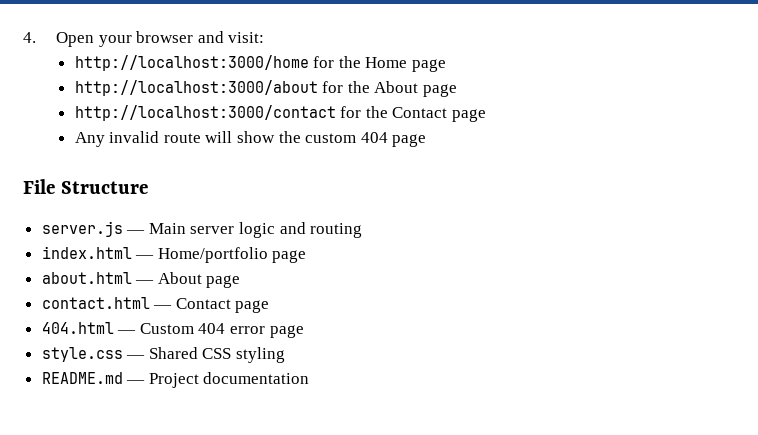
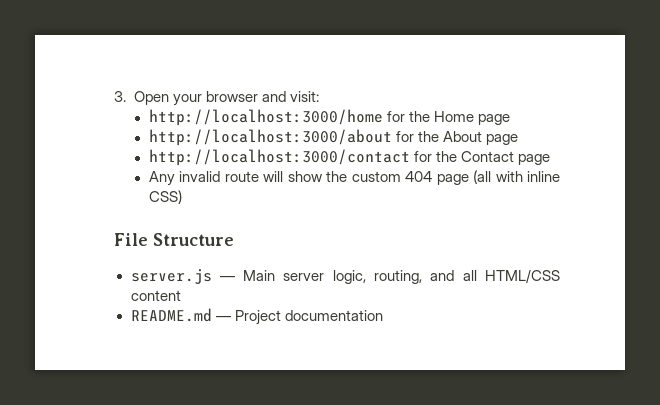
- 4. Open your browser and visit:
+ 3. Open your browser and visit:
- Any invalid route will show the custom 404 page
+ Any invalid route will show the custom 404 page (all with inline CSS)
- server.js — Main server logic and routing
- index.html — Home/portfolio page
- about.html — About page
- contact.html — Contact page
- 404.html — Custom 404 error page
- style.css — Shared CSS styling
+ server.js — Main server logic, routing, and all HTML/CSS content

